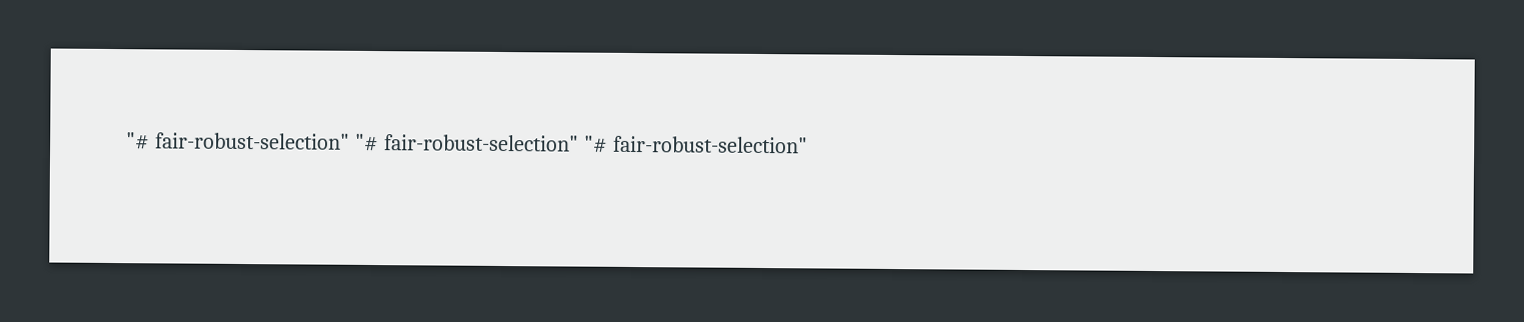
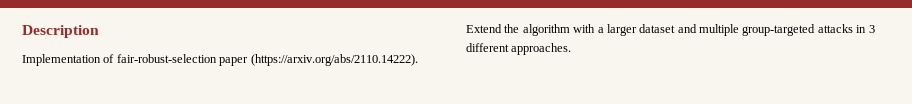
- "# fair-robust-selection" "# fair-robust-selection" "# fair-robust-selection"
+ Description
+ Implementation of fair-robust-selection paper (https://arxiv.org/abs/2110.14222). Extend the algorithm with a larger dataset and multiple group-targeted attacks in 3 different approaches.

